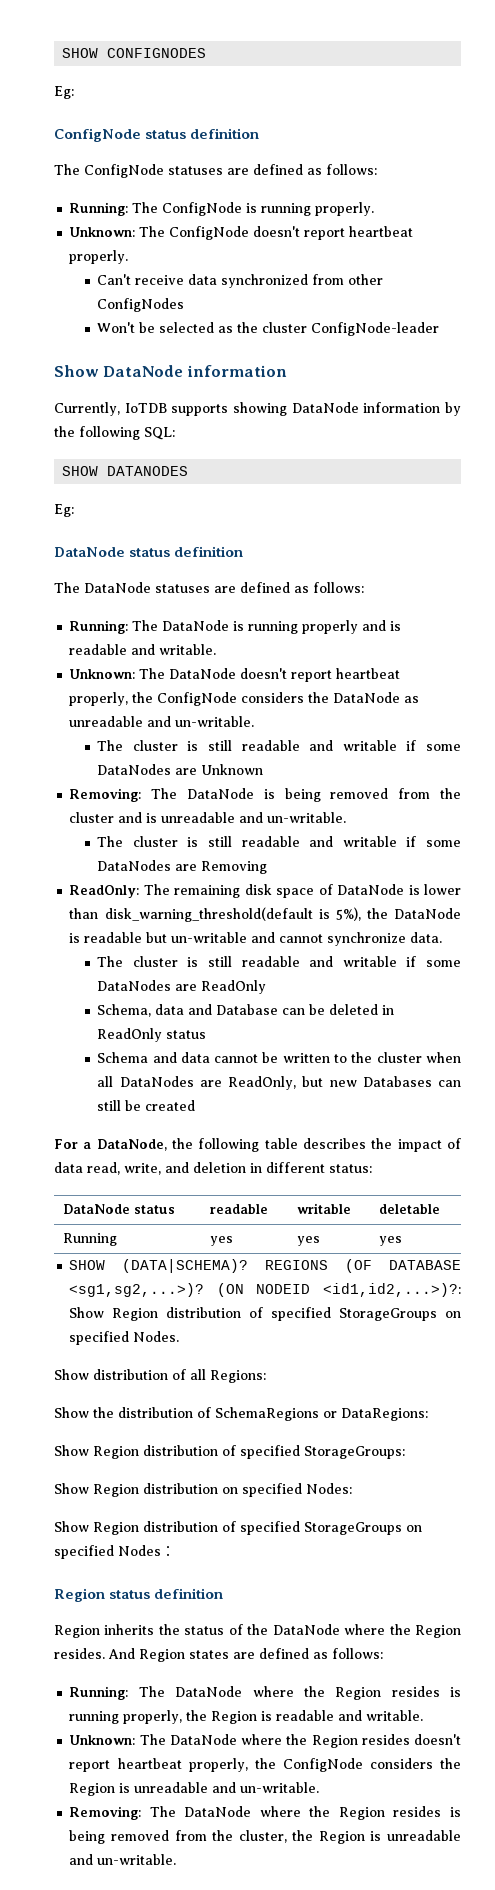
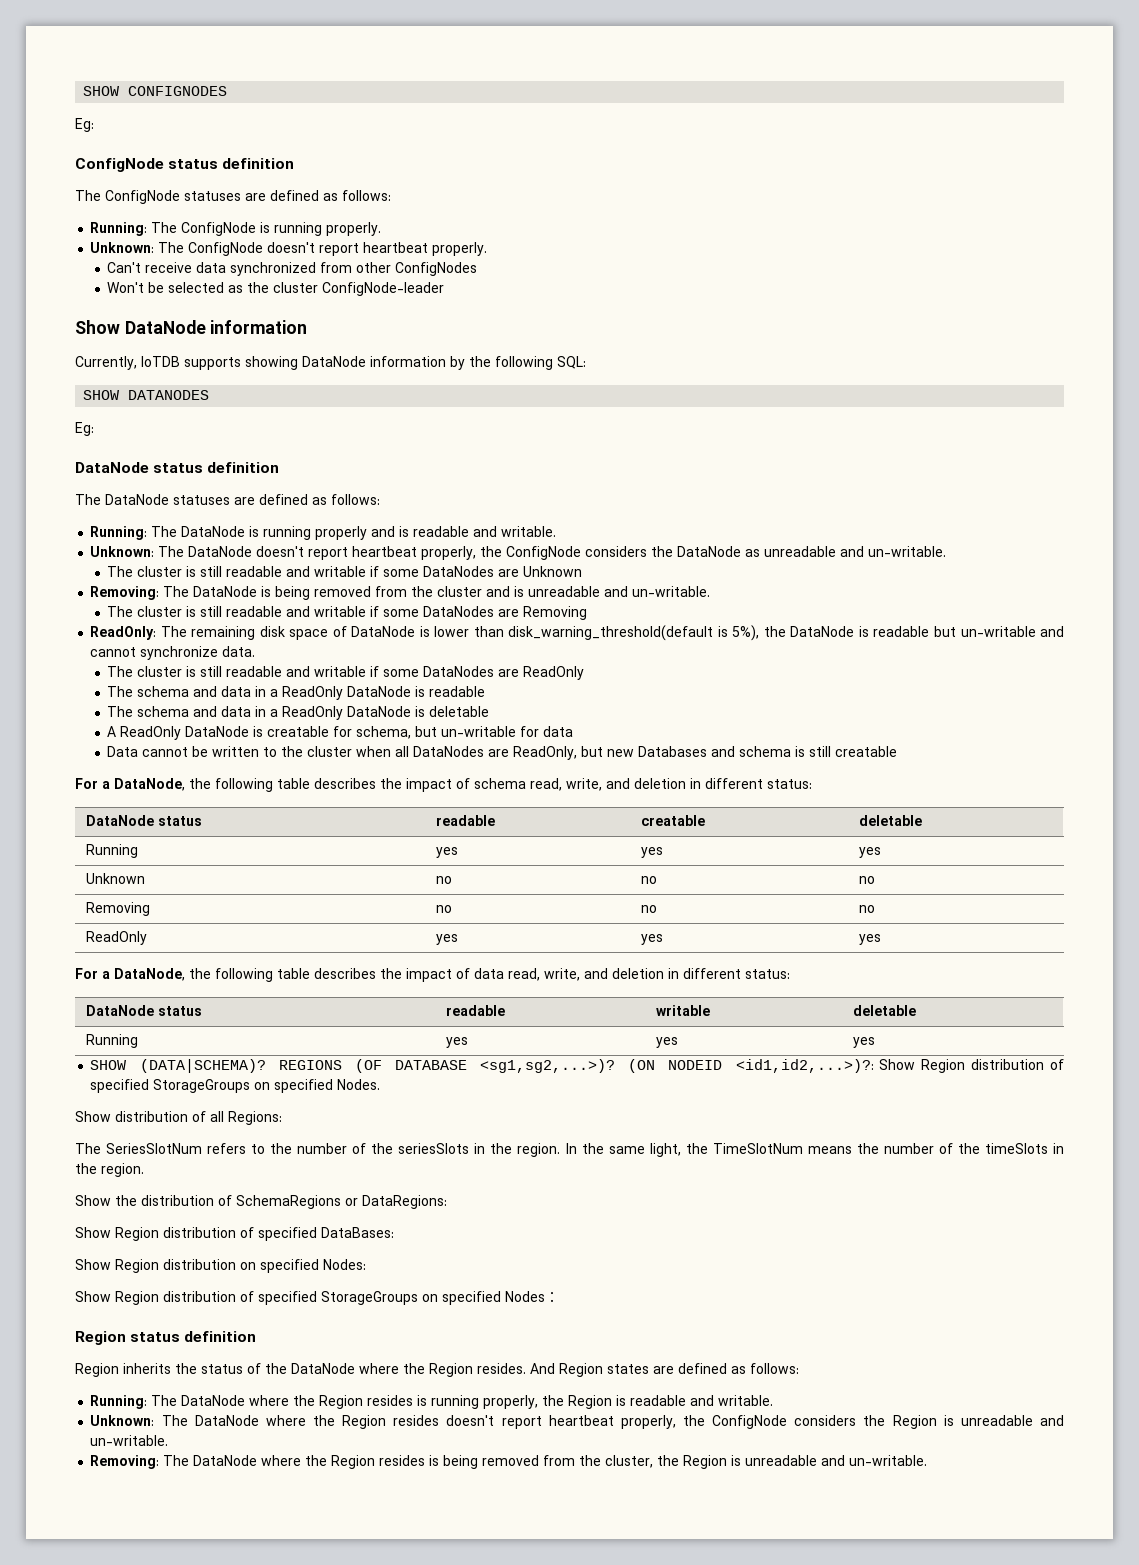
- Schema, data and Database can be deleted in ReadOnly status
- Schema and data cannot be written to the cluster when all DataNodes are ReadOnly, but new Databases can still be created
+ The schema and data in a ReadOnly DataNode is readable
+ The schema and data in a ReadOnly DataNode is deletable
+ A ReadOnly DataNode is creatable for schema, but un-writable for data
+ Data cannot be written to the cluster when all DataNodes are ReadOnly, but new Databases and schema is still creatable
+ For a DataNode, the following table describes the impact of schema read, write, and deletion in different status:
+ DataNode status | readable | creatable | deletable
+ Running | yes | yes | yes
+ Unknown | no | no | no
+ Removing | no | no | no
+ ReadOnly | yes | yes | yes
+ The SeriesSlotNum refers to the number of the seriesSlots in the region. In the same light, the TimeSlotNum means the number of the timeSlots in the region.
- Show Region distribution of specified StorageGroups:
+ Show Region distribution of specified DataBases:

